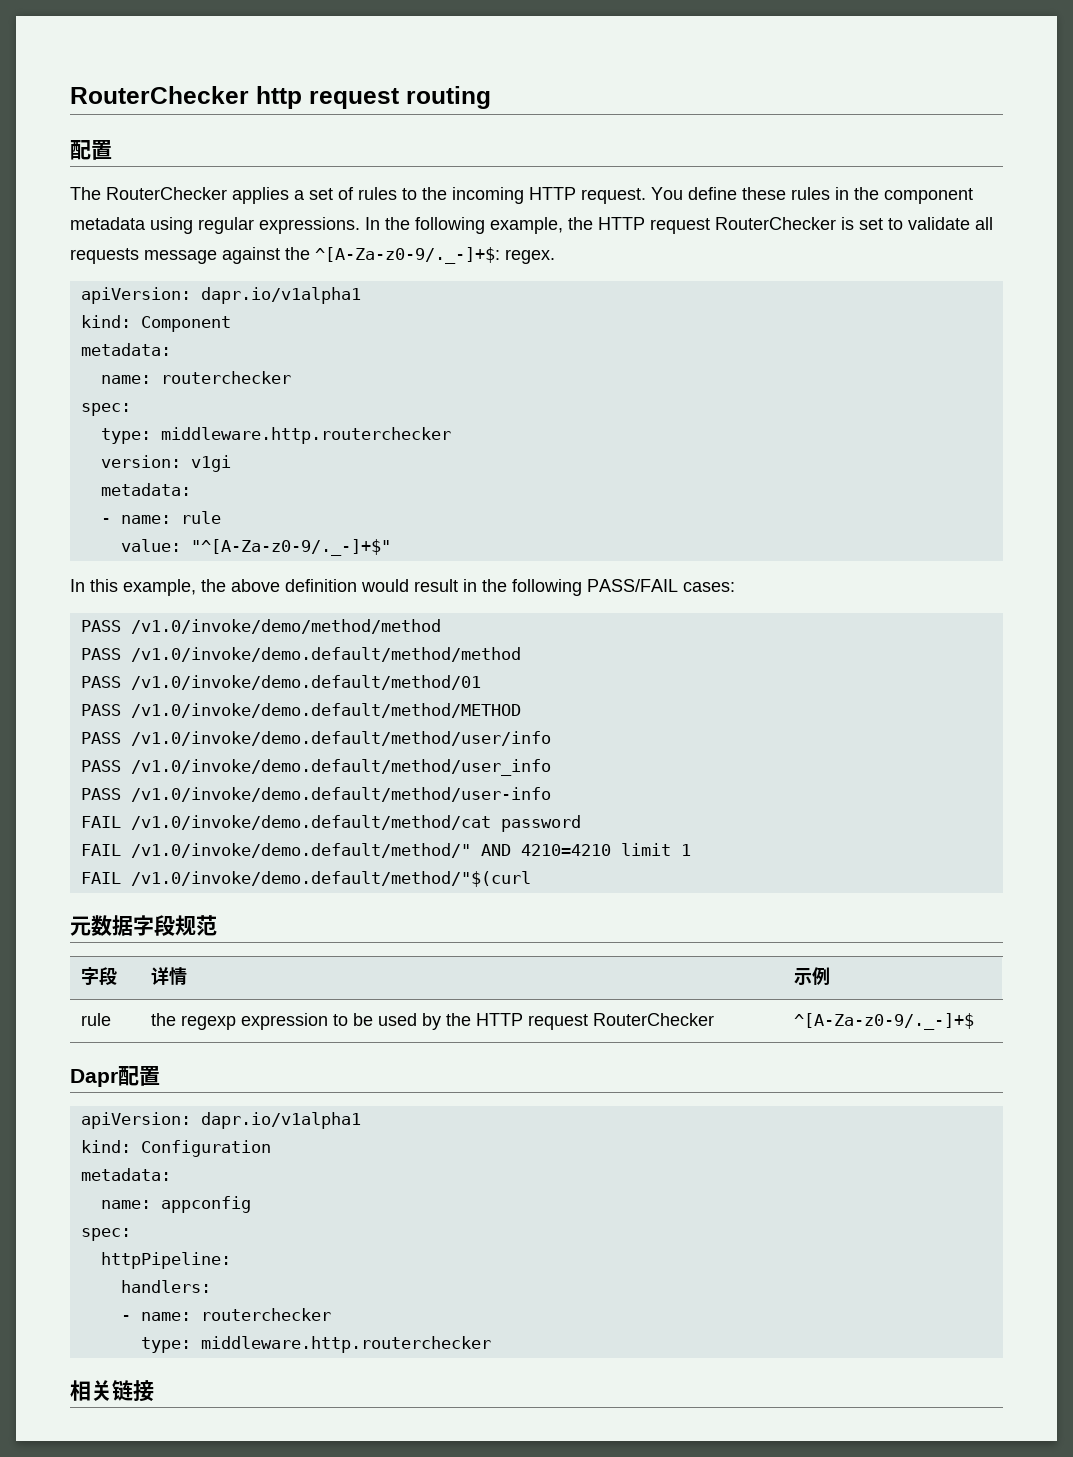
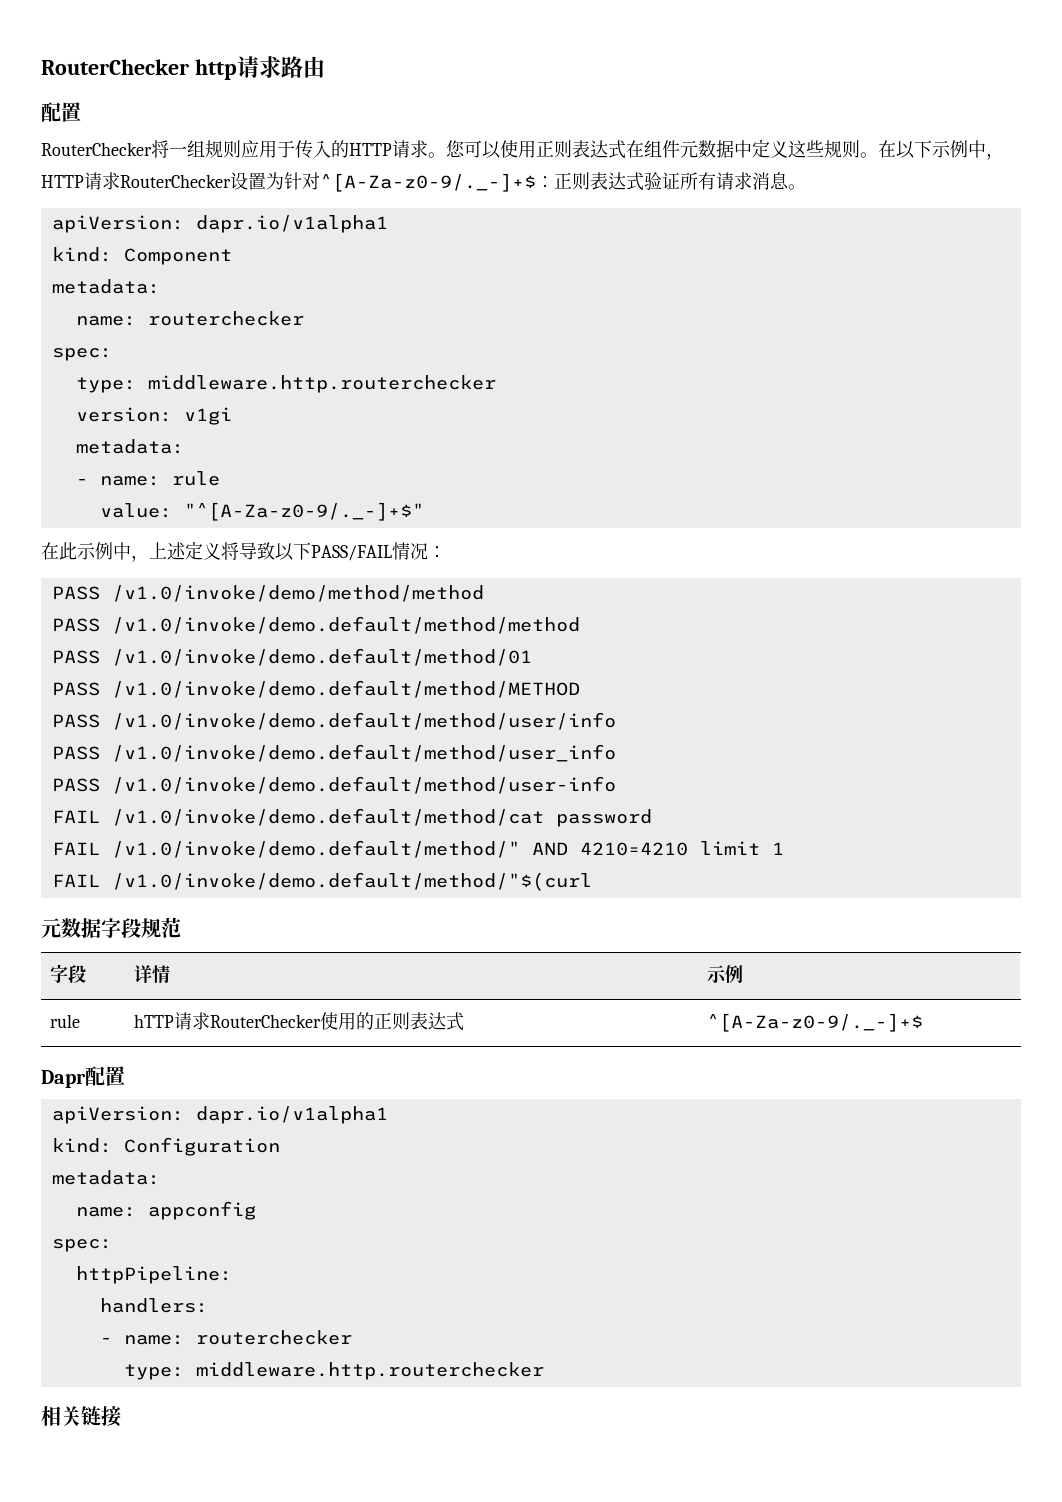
- RouterChecker http request routing
+ RouterChecker http请求路由
  配置
- The RouterChecker applies a set of rules to the incoming HTTP request. You define these rules in the component metadata using regular expressions. In the following example, the HTTP request RouterChecker is set to validate all requests message against the ^[A-Za-z0-9/._-]+$: regex.
+ RouterChecker将一组规则应用于传入的HTTP请求。您可以使用正则表达式在组件元数据中定义这些规则。在以下示例中，HTTP请求RouterChecker设置为针对^[A-Za-z0-9/._-]+$：正则表达式验证所有请求消息。
- In this example, the above definition would result in the following PASS/FAIL cases:
+ 在此示例中，上述定义将导致以下PASS/FAIL情况：
- rule | the regexp expression to be used by the HTTP request RouterChecker | ^[A-Za-z0-9/._-]+$
+ rule | hTTP请求RouterChecker使用的正则表达式 | ^[A-Za-z0-9/._-]+$

